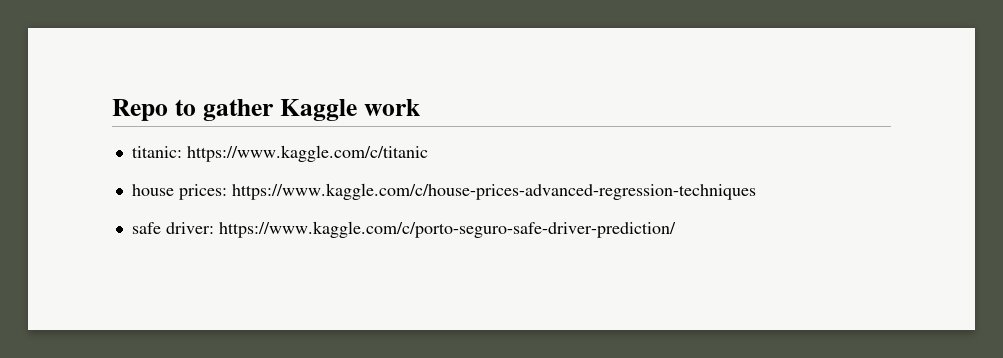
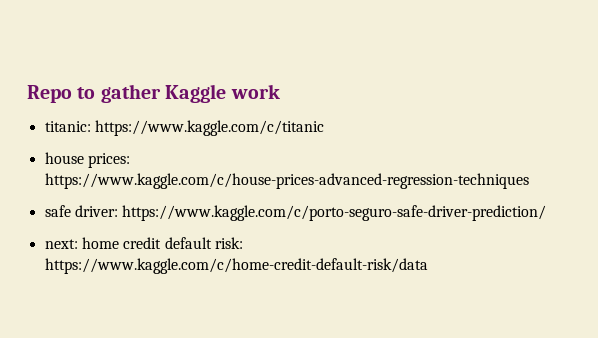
+ next: home credit default risk: https://www.kaggle.com/c/home-credit-default-risk/data

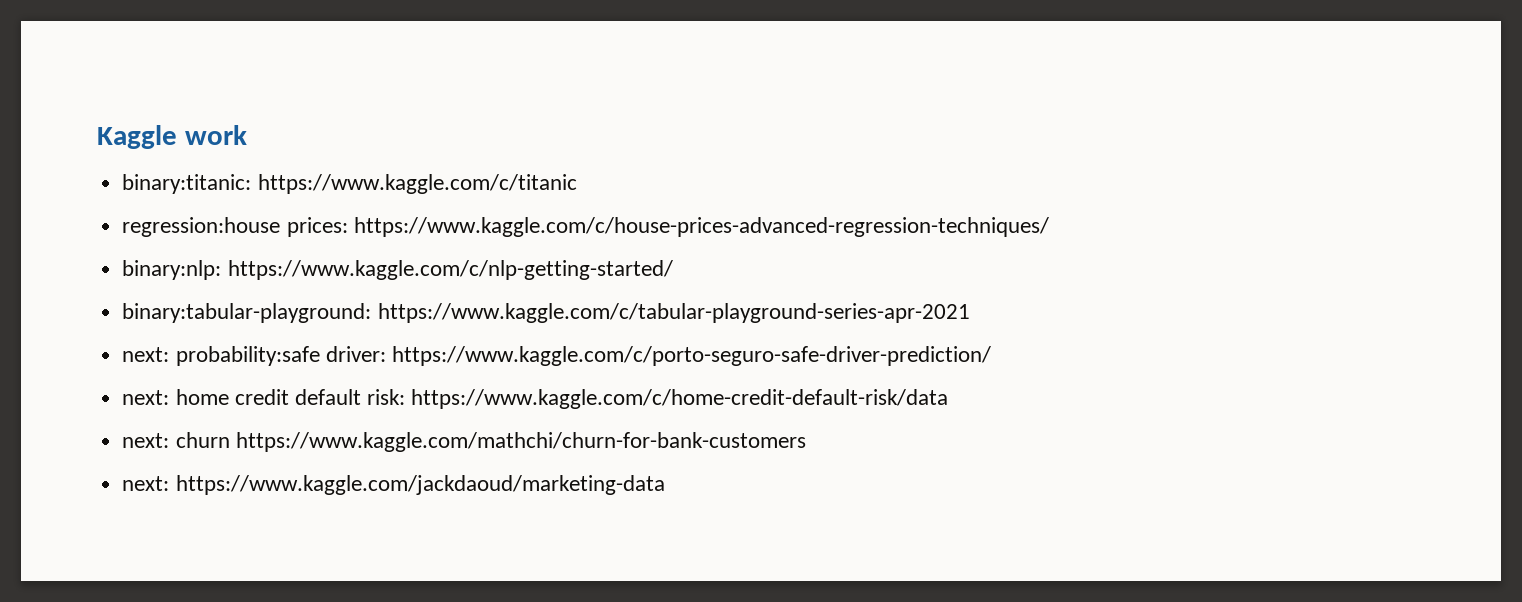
- Repo to gather Kaggle work
+ Kaggle work
- titanic: https://www.kaggle.com/c/titanic
+ binary:titanic: https://www.kaggle.com/c/titanic
- house prices: https://www.kaggle.com/c/house-prices-advanced-regression-techniques
- safe driver: https://www.kaggle.com/c/porto-seguro-safe-driver-prediction/
+ regression:house prices: https://www.kaggle.com/c/house-prices-advanced-regression-techniques/
+ binary:nlp: https://www.kaggle.com/c/nlp-getting-started/
+ binary:tabular-playground: https://www.kaggle.com/c/tabular-playground-series-apr-2021
+ next: probability:safe driver: https://www.kaggle.com/c/porto-seguro-safe-driver-prediction/
+ next: churn https://www.kaggle.com/mathchi/churn-for-bank-customers
+ next: https://www.kaggle.com/jackdaoud/marketing-data

